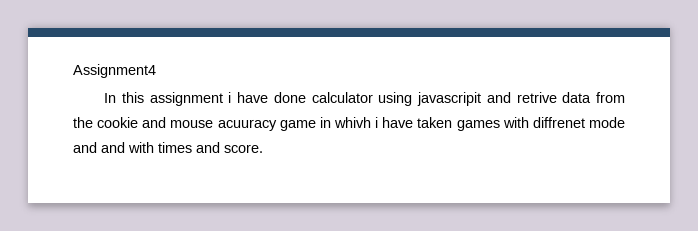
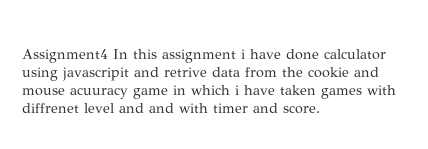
- Assignment4
- In this assignment i have done calculator using javascripit and retrive data from the cookie and mouse acuuracy game in whivh i have taken games with diffrenet mode and and with times and score.
+ Assignment4 In this assignment i have done calculator using javascripit and retrive data from the cookie and mouse acuuracy game in which i have taken games with diffrenet level and and with timer and score.

